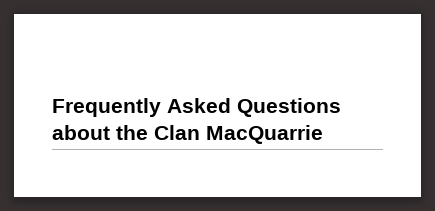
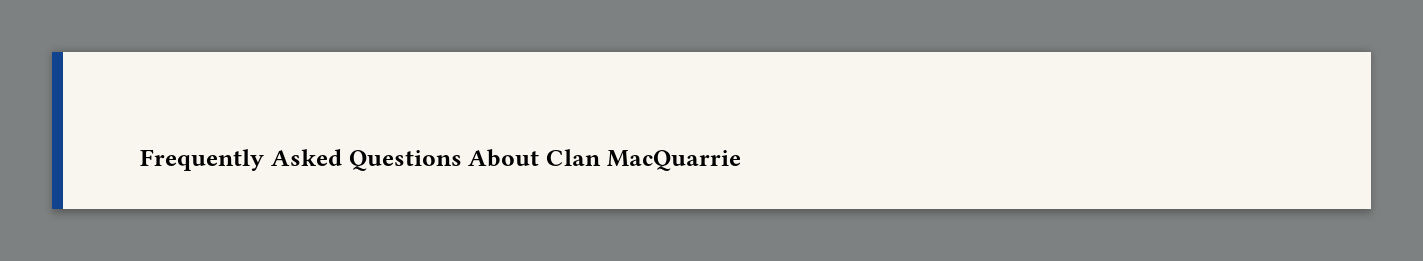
- Frequently Asked Questions about the Clan MacQuarrie
+ Frequently Asked Questions About Clan MacQuarrie

